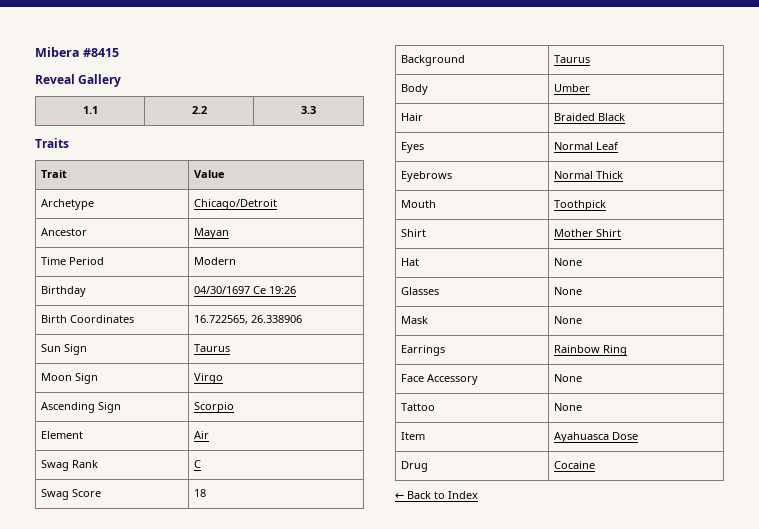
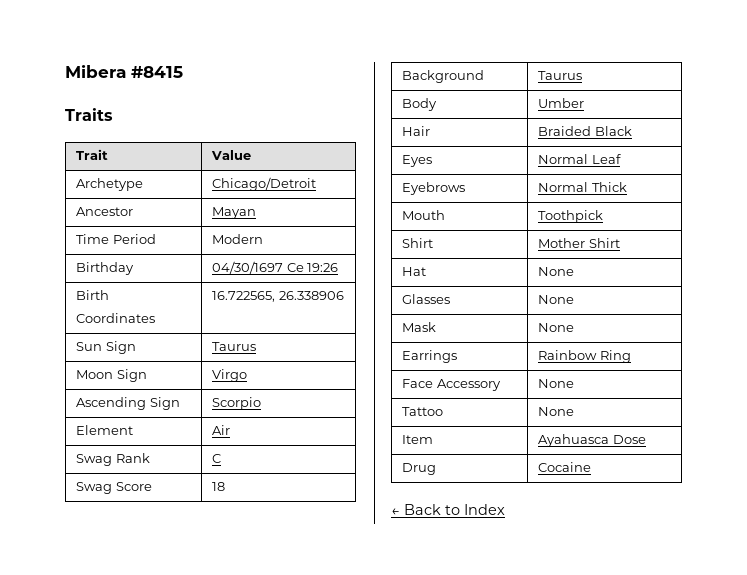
- Reveal Gallery
- 1.1 | 2.2 | 3.3

